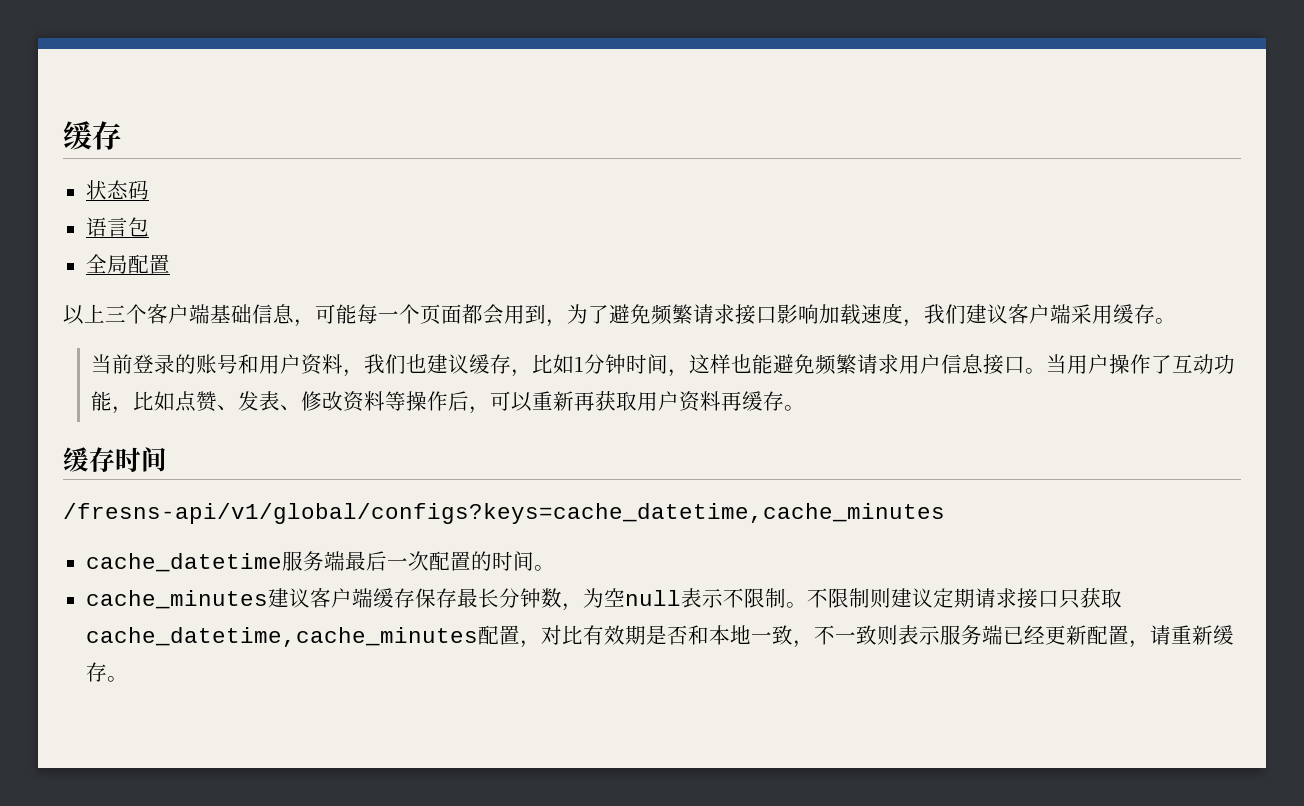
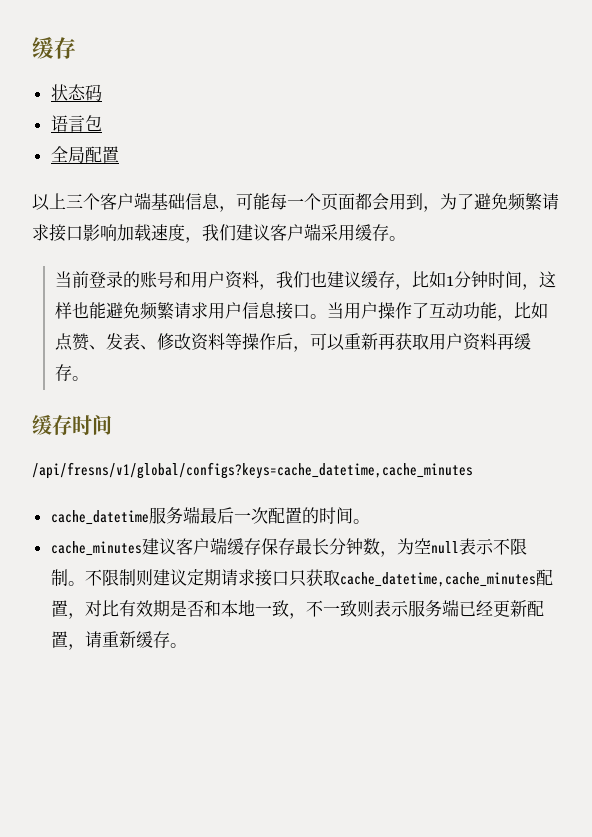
- /fresns-api/v1/global/configs?keys=cache_datetime,cache_minutes
+ /api/fresns/v1/global/configs?keys=cache_datetime,cache_minutes

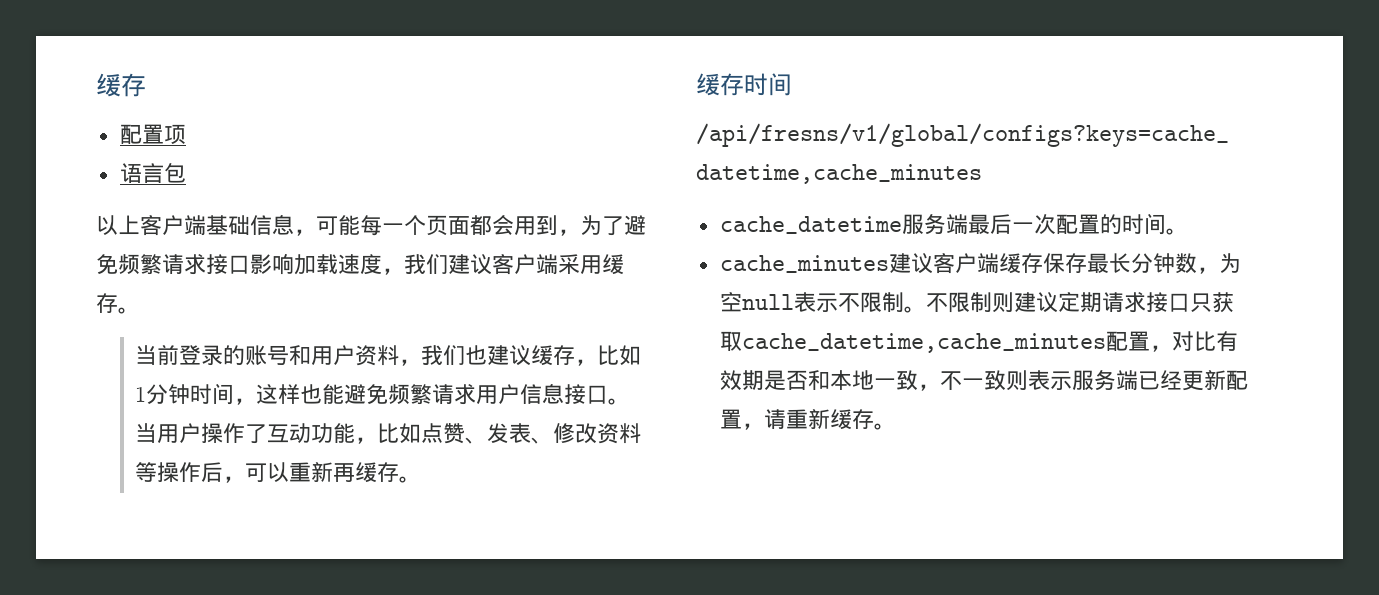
- 状态码
+ 配置项
- 全局配置
- 以上三个客户端基础信息，可能每一个页面都会用到，为了避免频繁请求接口影响加载速度，我们建议客户端采用缓存。
+ 以上客户端基础信息，可能每一个页面都会用到，为了避免频繁请求接口影响加载速度，我们建议客户端采用缓存。
- 当用户操作了互动功能，比如点赞、发表、修改资料等操作后，可以重新再获取用户资料再缓存。
+ 当用户操作了互动功能，比如点赞、发表、修改资料等操作后，可以重新再缓存。

